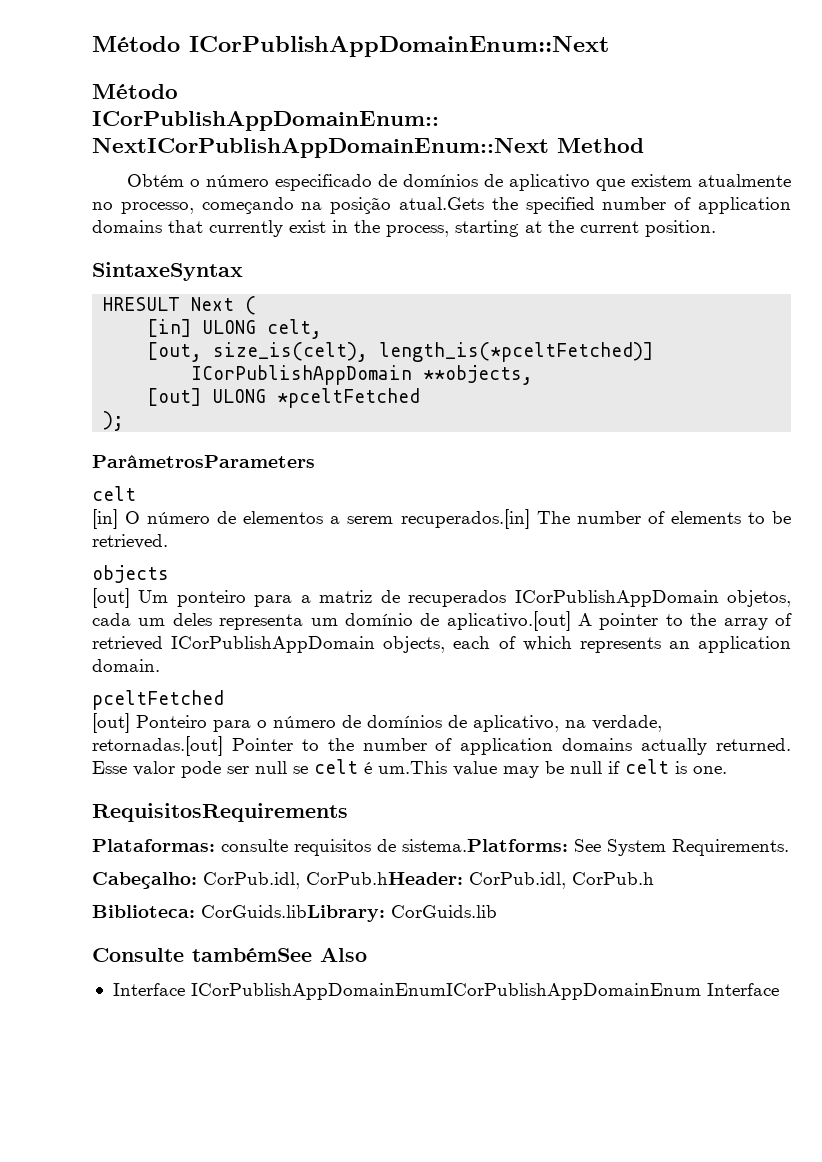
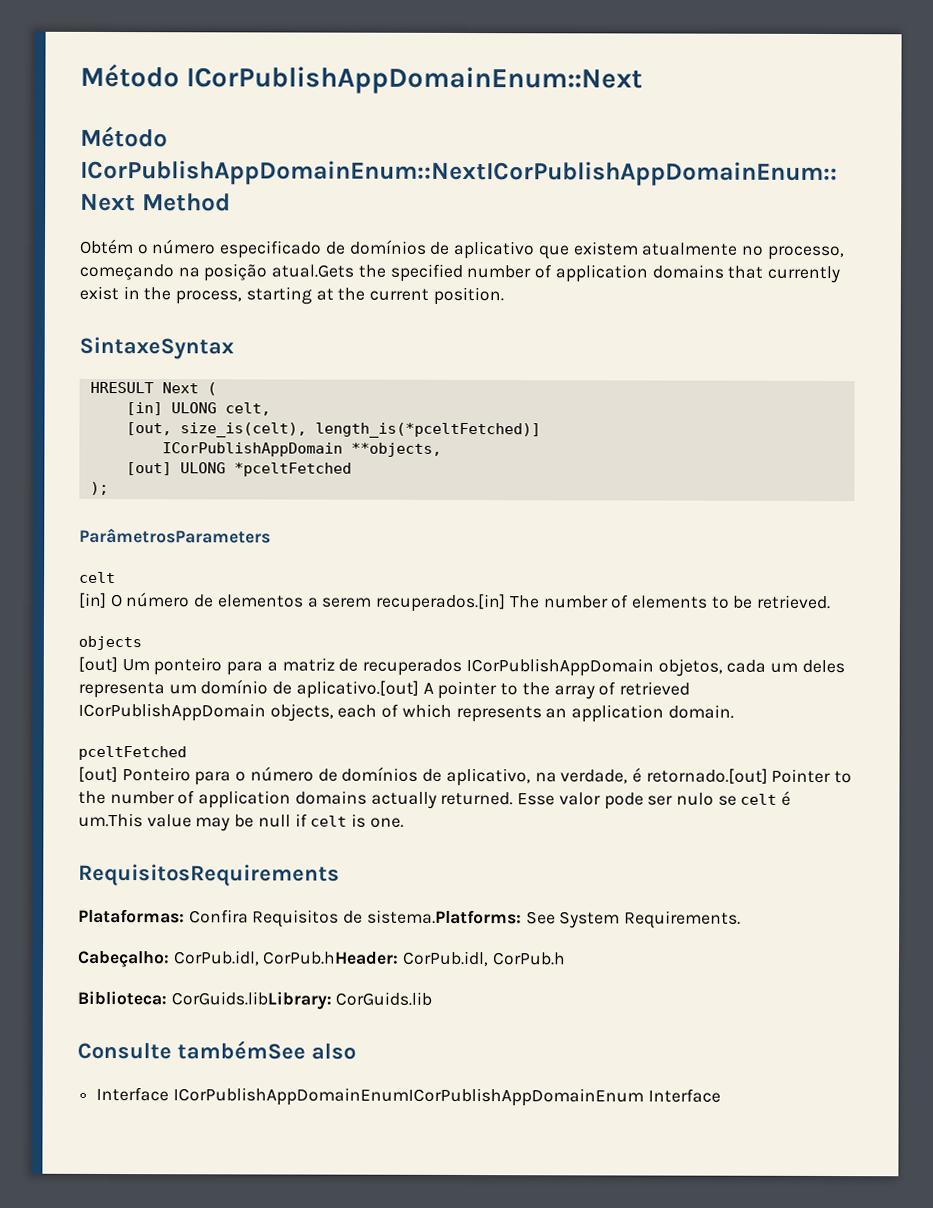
- [out] Ponteiro para o número de domínios de aplicativo, na verdade, retornadas.[out] Pointer to the number of application domains actually returned.
+ [out] Ponteiro para o número de domínios de aplicativo, na verdade, é retornado.[out] Pointer to the number of application domains actually returned.
- Esse valor pode ser null se celt é um.This value may be null if celt is one.
+ Esse valor pode ser nulo se celt é um.This value may be null if celt is one.
- Plataformas: consulte requisitos de sistema.Platforms: See System Requirements.
+ Plataformas: Confira Requisitos de sistema.Platforms: See System Requirements.
- Consulte tambémSee Also
+ Consulte tambémSee also

